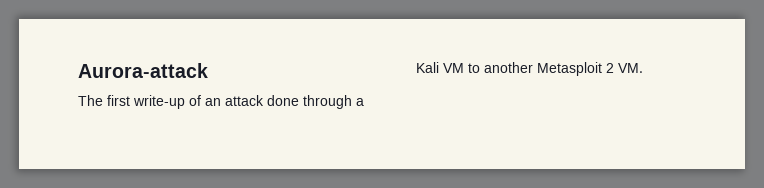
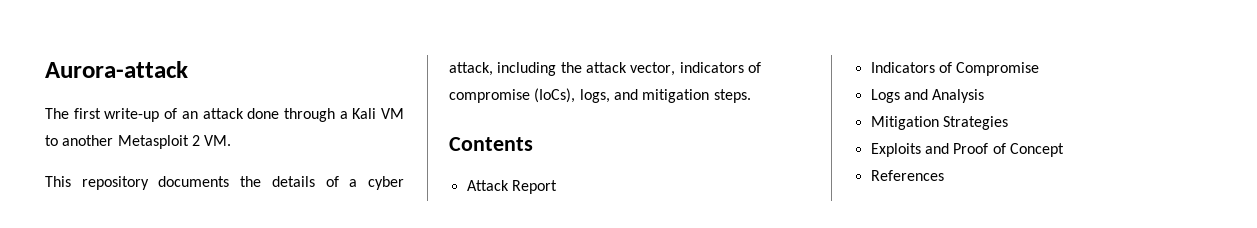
+ This repository documents the details of a cyber attack, including the attack vector, indicators of compromise (IoCs), logs, and mitigation steps.
+ Contents
+ Attack Report
+ Indicators of Compromise
+ Logs and Analysis
+ Mitigation Strategies
+ Exploits and Proof of Concept
+ References

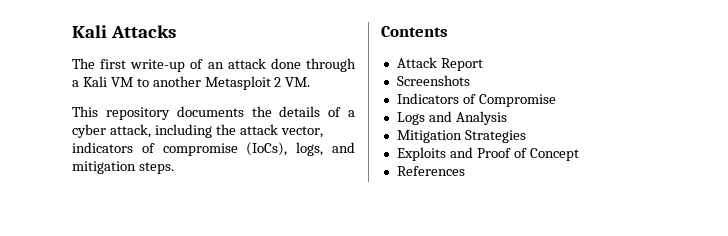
- Aurora-attack
+ Kali Attacks
+ Screenshots

